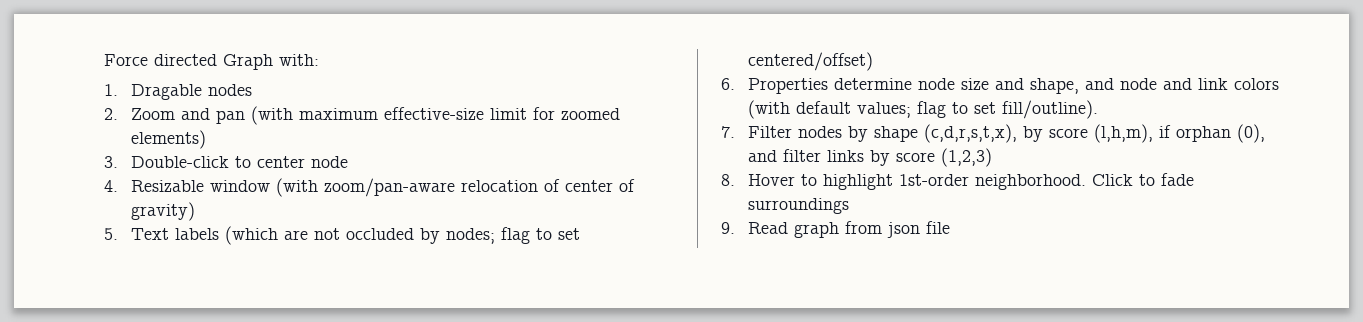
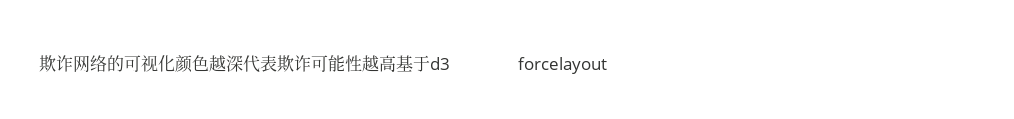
- Force directed Graph with:
- 1. Dragable nodes
- 2. Zoom and pan (with maximum effective-size limit for zoomed elements)
- 3. Double-click to center node
- 4. Resizable window (with zoom/pan-aware relocation of center of gravity)
- 5. Text labels (which are not occluded by nodes; flag to set centered/offset)
- 6. Properties determine node size and shape, and node and link colors (with default values; flag to set fill/outline).
- 7. Filter nodes by shape (c,d,r,s,t,x), by score (l,h,m), if orphan (0), and filter links by score (1,2,3)
- 8. Hover to highlight 1st-order neighborhood. Click to fade surroundings
- 9. Read graph from json file
+ 欺诈网络的可视化颜色越深代表欺诈可能性越高基于d3 forcelayout

